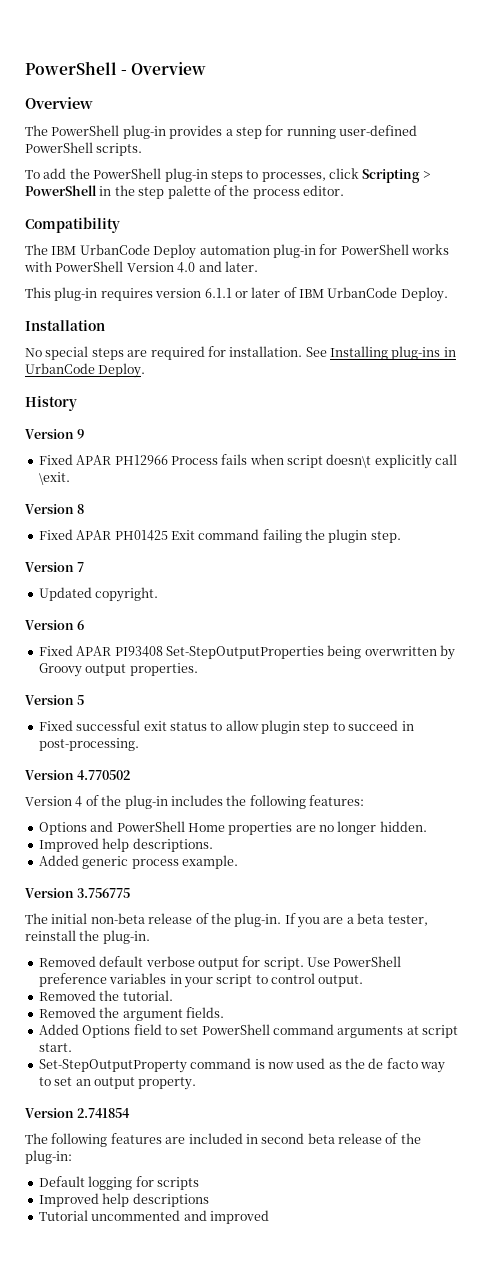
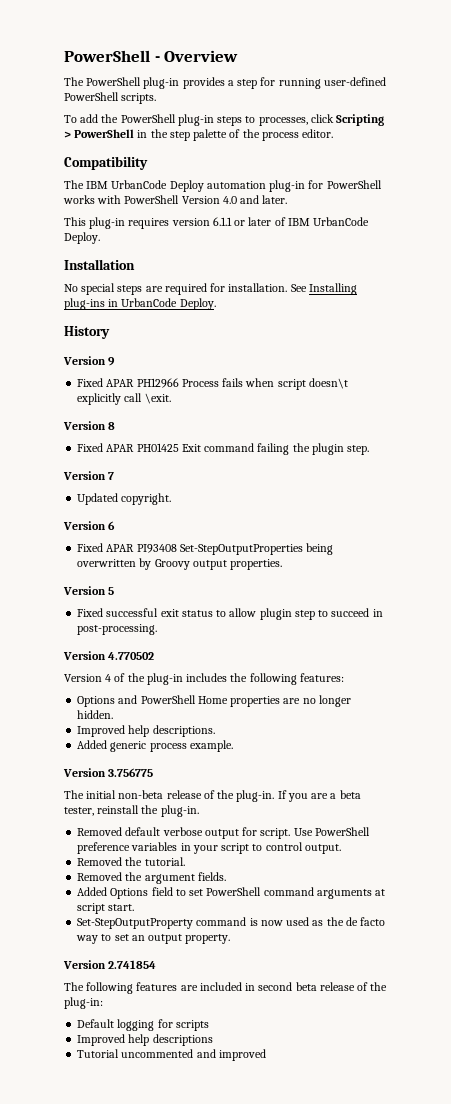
  PowerShell - Overview
- Overview

